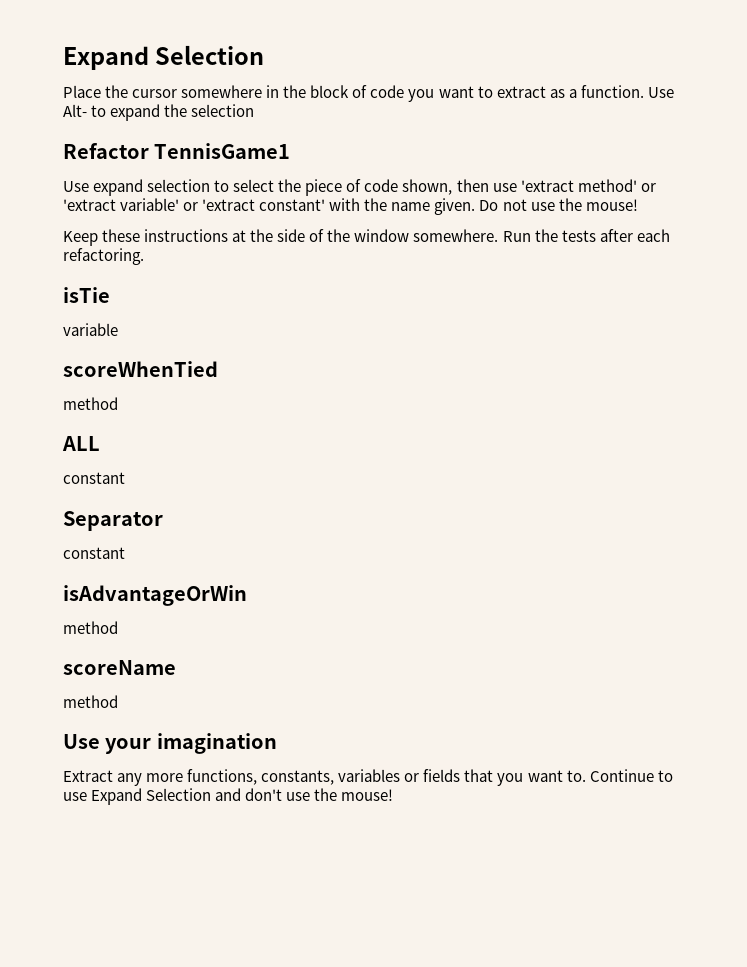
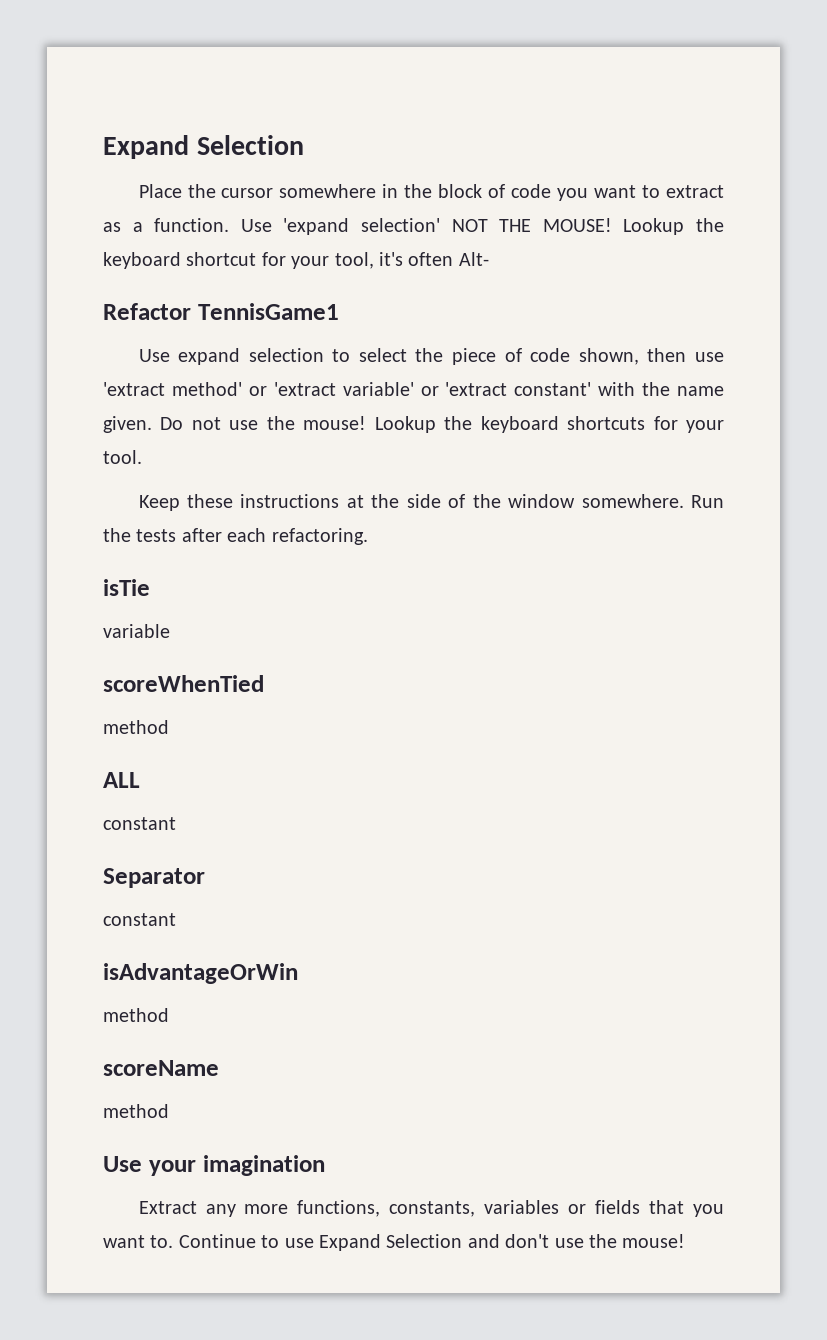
- Use Alt- to expand the selection
+ Use 'expand selection' NOT THE MOUSE! Lookup the keyboard shortcut for your tool, it's often Alt-
+ Lookup the keyboard shortcuts for your tool.

